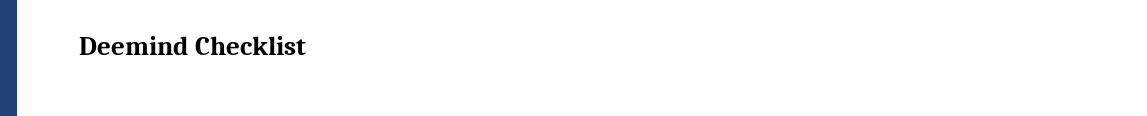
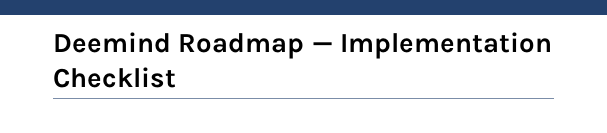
- Deemind Checklist
+ Deemind Roadmap — Implementation Checklist

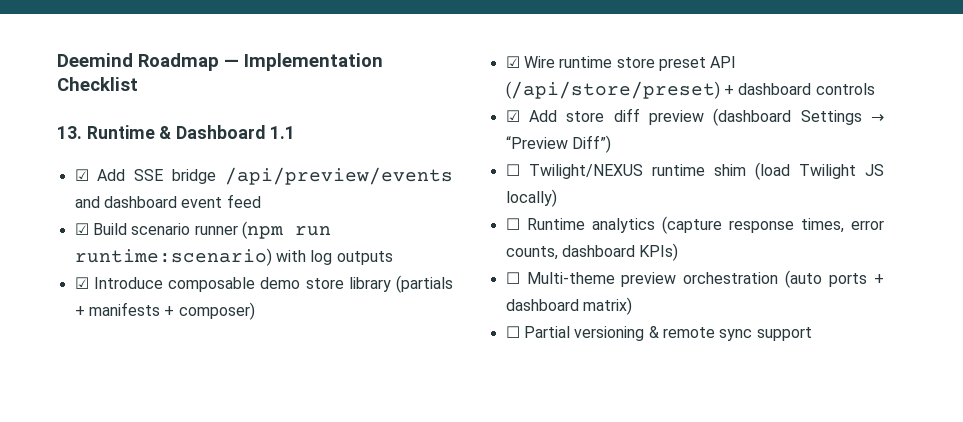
+ 13. Runtime & Dashboard 1.1
+ ☑ Add SSE bridge /api/preview/events and dashboard event feed
+ ☑ Build scenario runner (npm run runtime:scenario) with log outputs
+ ☑ Introduce composable demo store library (partials + manifests + composer)
+ ☑ Wire runtime store preset API (/api/store/preset) + dashboard controls
+ ☑ Add store diff preview (dashboard Settings → “Preview Diff”)
+ ☐ Twilight/NEXUS runtime shim (load Twilight JS locally)
+ ☐ Runtime analytics (capture response times, error counts, dashboard KPIs)
+ ☐ Multi-theme preview orchestration (auto ports + dashboard matrix)
+ ☐ Partial versioning & remote sync support

